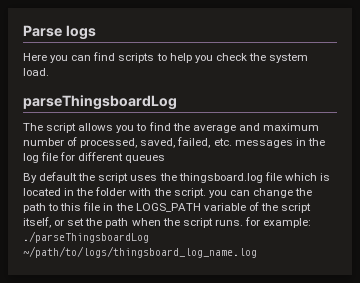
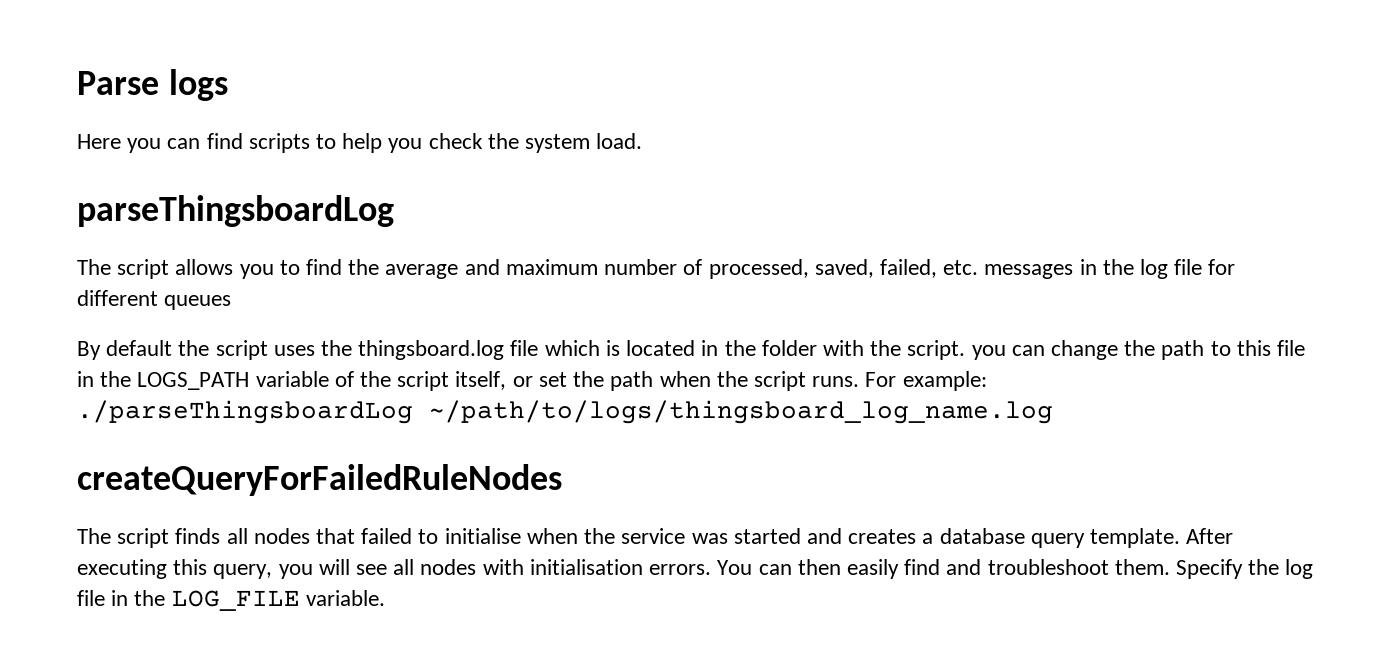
- By default the script uses the thingsboard.log file which is located in the folder with the script. you can change the path to this file in the LOGS_PATH variable of the script itself, or set the path when the script runs. for example: ./parseThingsboardLog ~/path/to/logs/thingsboard_log_name.log
+ By default the script uses the thingsboard.log file which is located in the folder with the script. you can change the path to this file in the LOGS_PATH variable of the script itself, or set the path when the script runs. For example: ./parseThingsboardLog ~/path/to/logs/thingsboard_log_name.log
+ createQueryForFailedRuleNodes
+ The script finds all nodes that failed to initialise when the service was started and creates a database query template. After executing this query, you will see all nodes with initialisation errors. You can then easily find and troubleshoot them. Specify the log file in the LOG_FILE variable.

